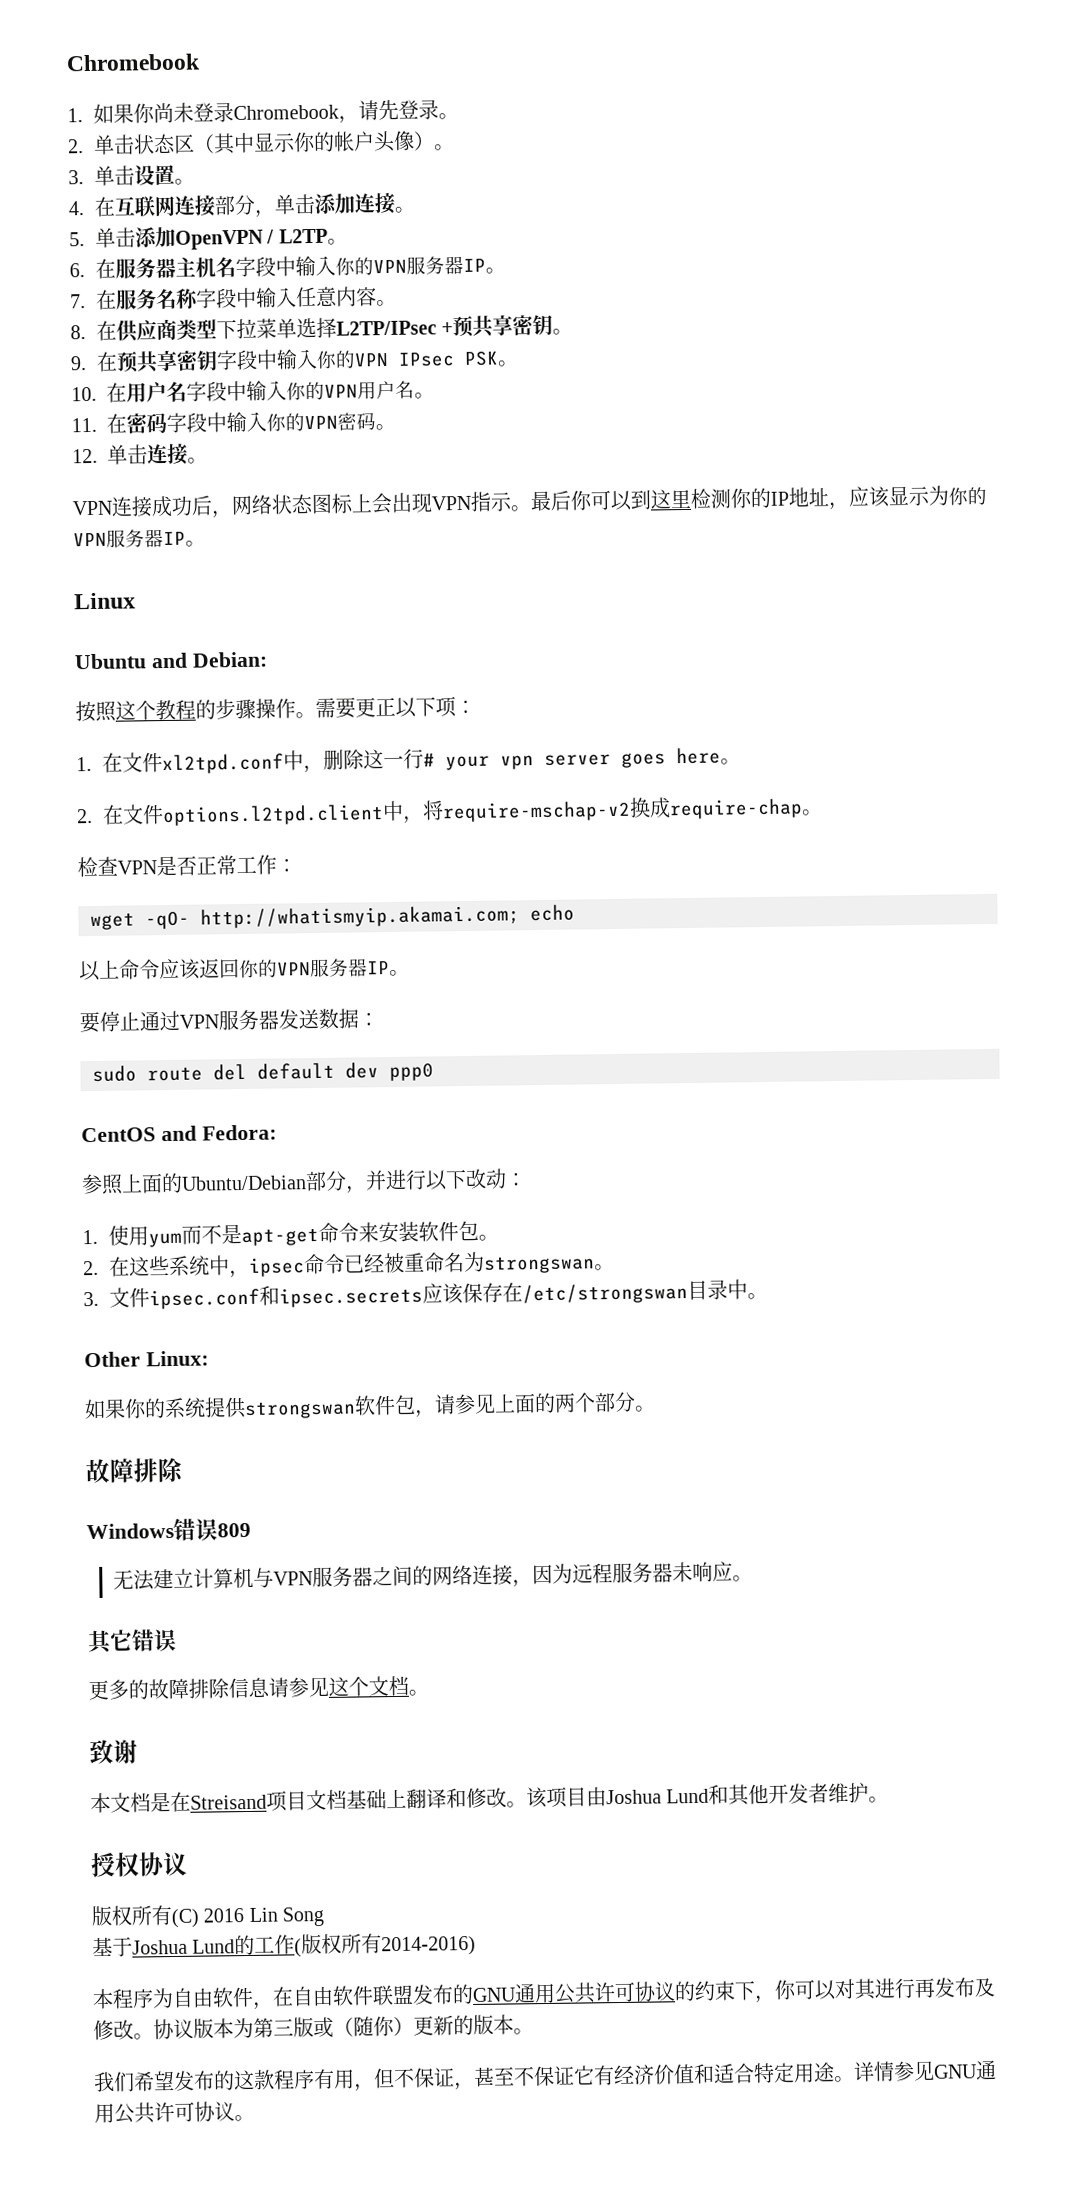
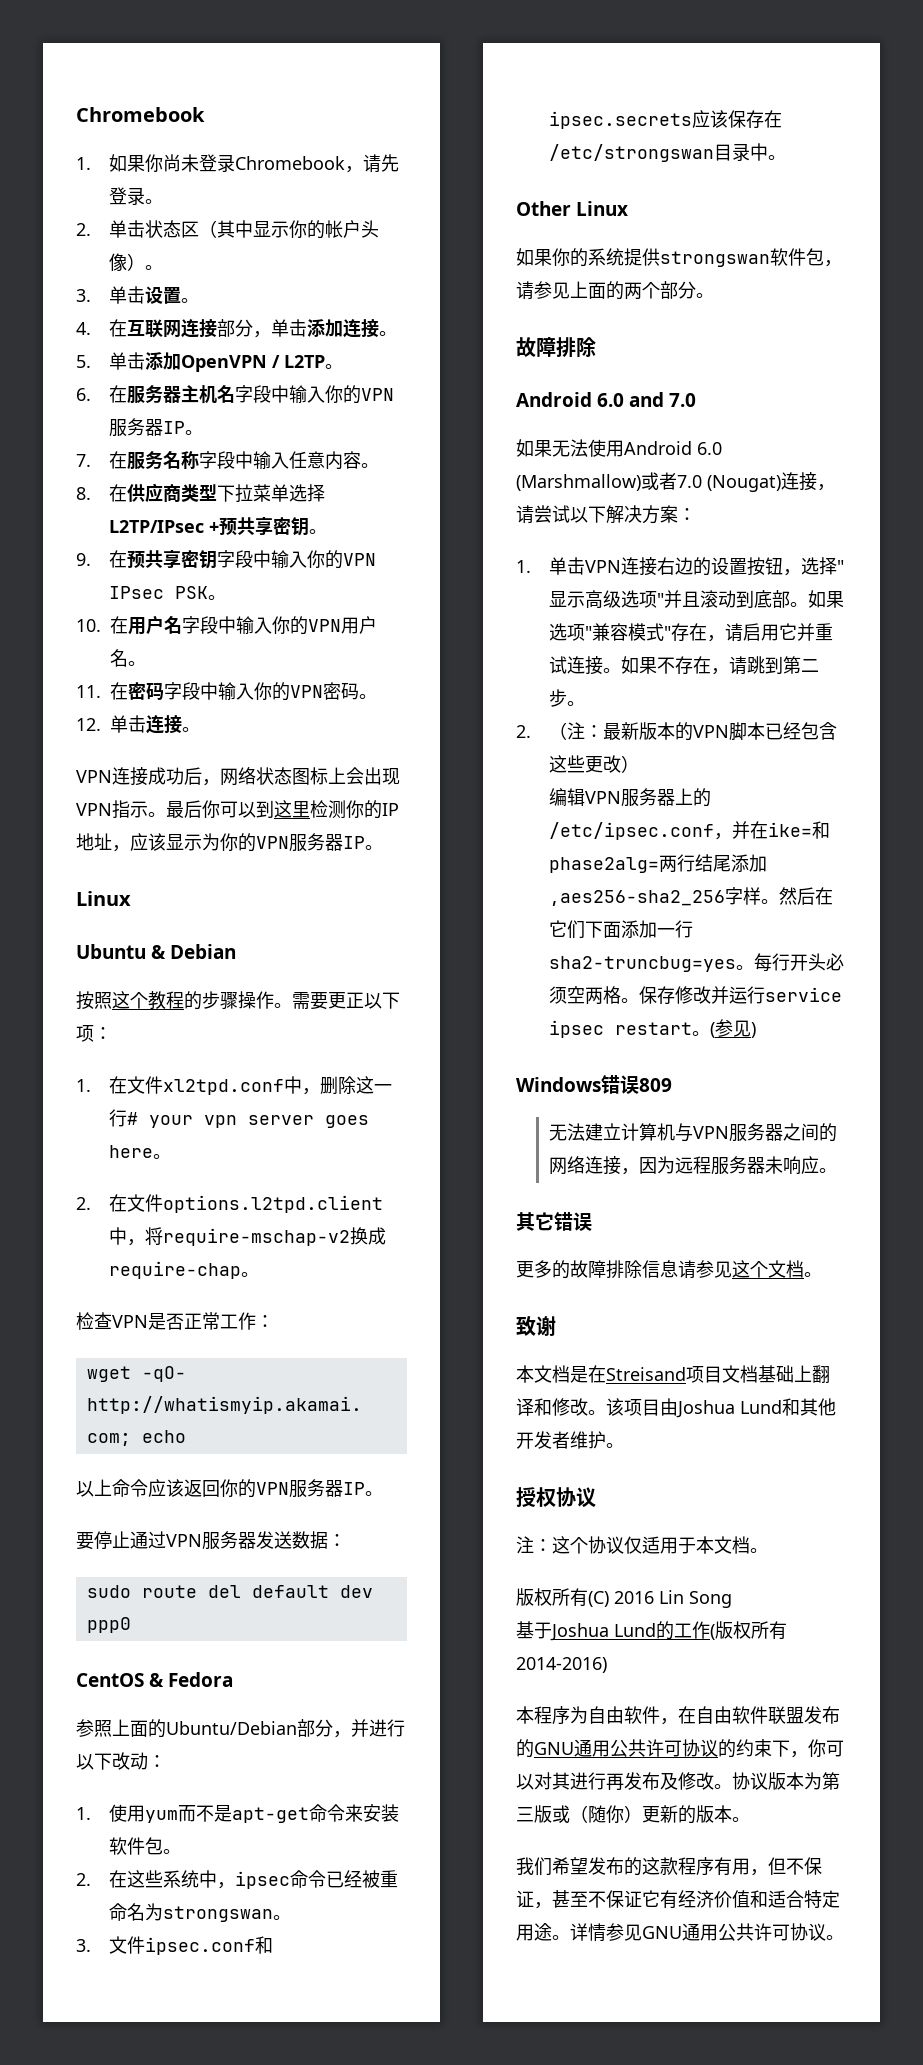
- Ubuntu and Debian:
+ Ubuntu & Debian
- CentOS and Fedora:
+ CentOS & Fedora
- Other Linux:
+ Other Linux
+ Android 6.0 and 7.0
+ 如果无法使用Android 6.0 (Marshmallow)或者7.0 (Nougat)连接，请尝试以下解决方案：
+ 1.单击VPN连接右边的设置按钮，选择"显示高级选项"并且滚动到底部。如果选项"兼容模式"存在，请启用它并重试连接。如果不存在，请跳到第二步。
+ 2.（注：最新版本的VPN脚本已经包含这些更改）
+ 编辑VPN服务器上的/etc/ipsec.conf，并在ike=和phase2alg=两行结尾添加,aes256-sha2_256字样。然后在它们下面添加一行sha2-truncbug=yes。每行开头必须空两格。保存修改并运行service ipsec restart。(参见)
+ 注：这个协议仅适用于本文档。

